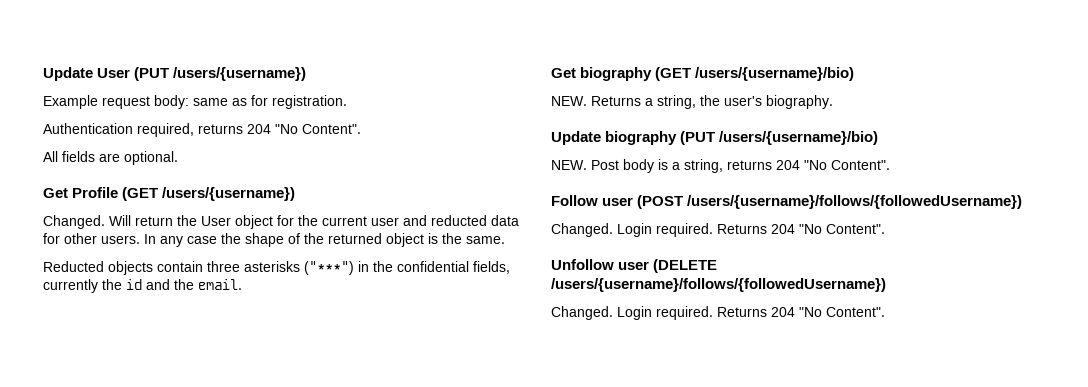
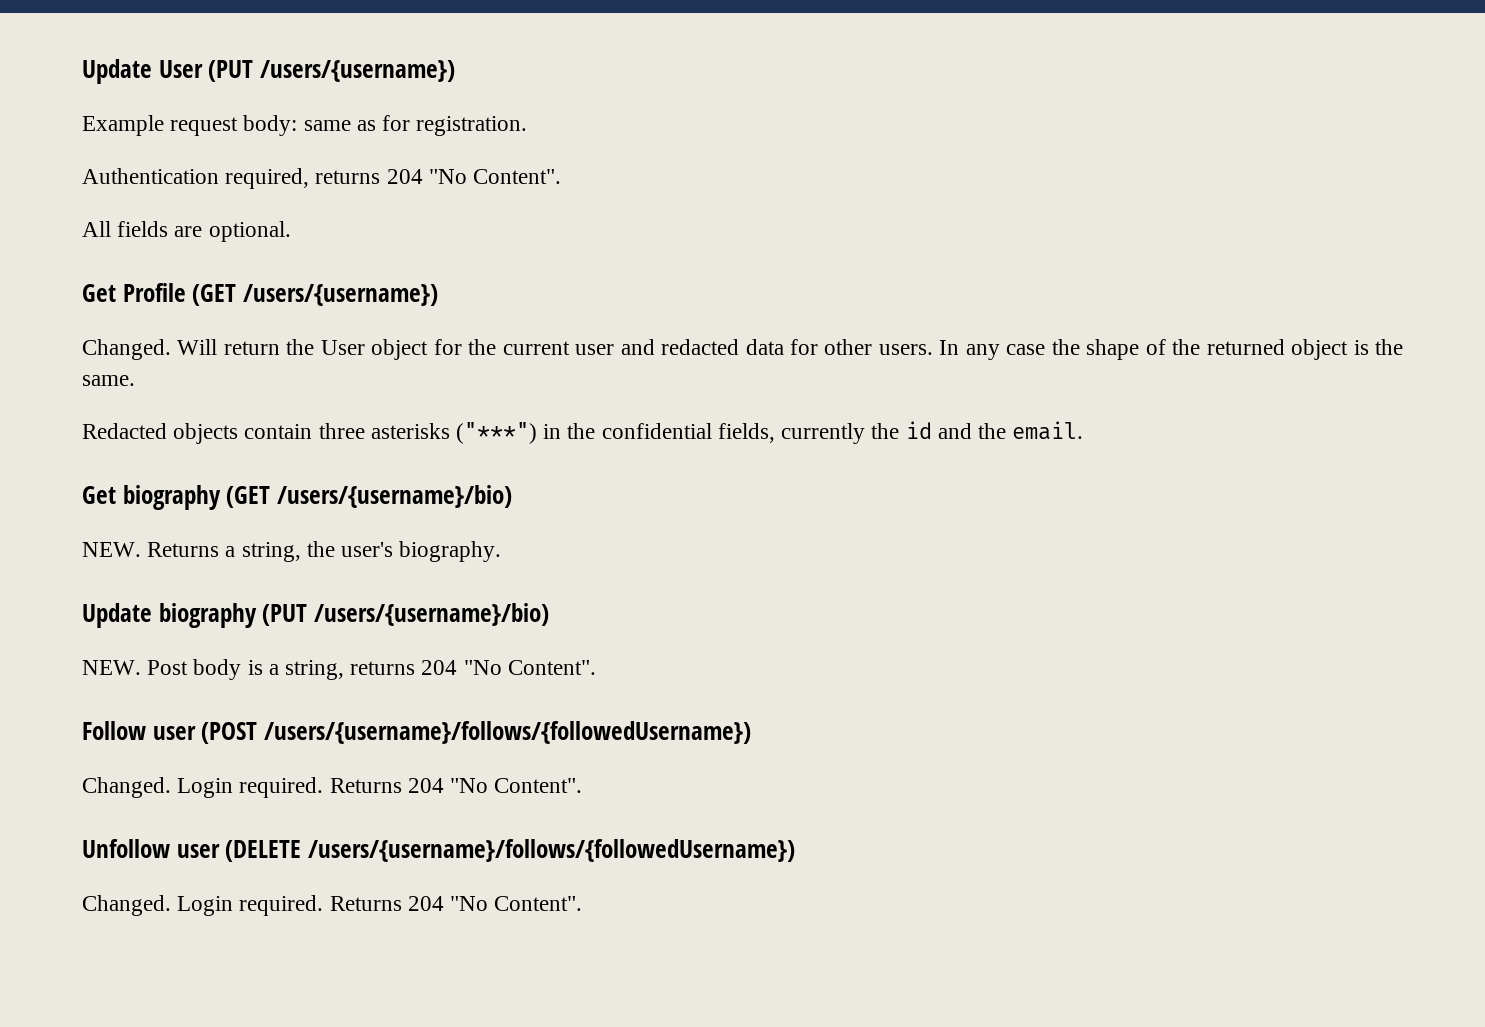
- Will return the User object for the current user and reducted data for other users.
+ Will return the User object for the current user and redacted data for other users.
- Reducted objects contain three asterisks ("***") in the confidential fields, currently the id and the email.
+ Redacted objects contain three asterisks ("***") in the confidential fields, currently the id and the email.

